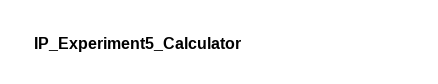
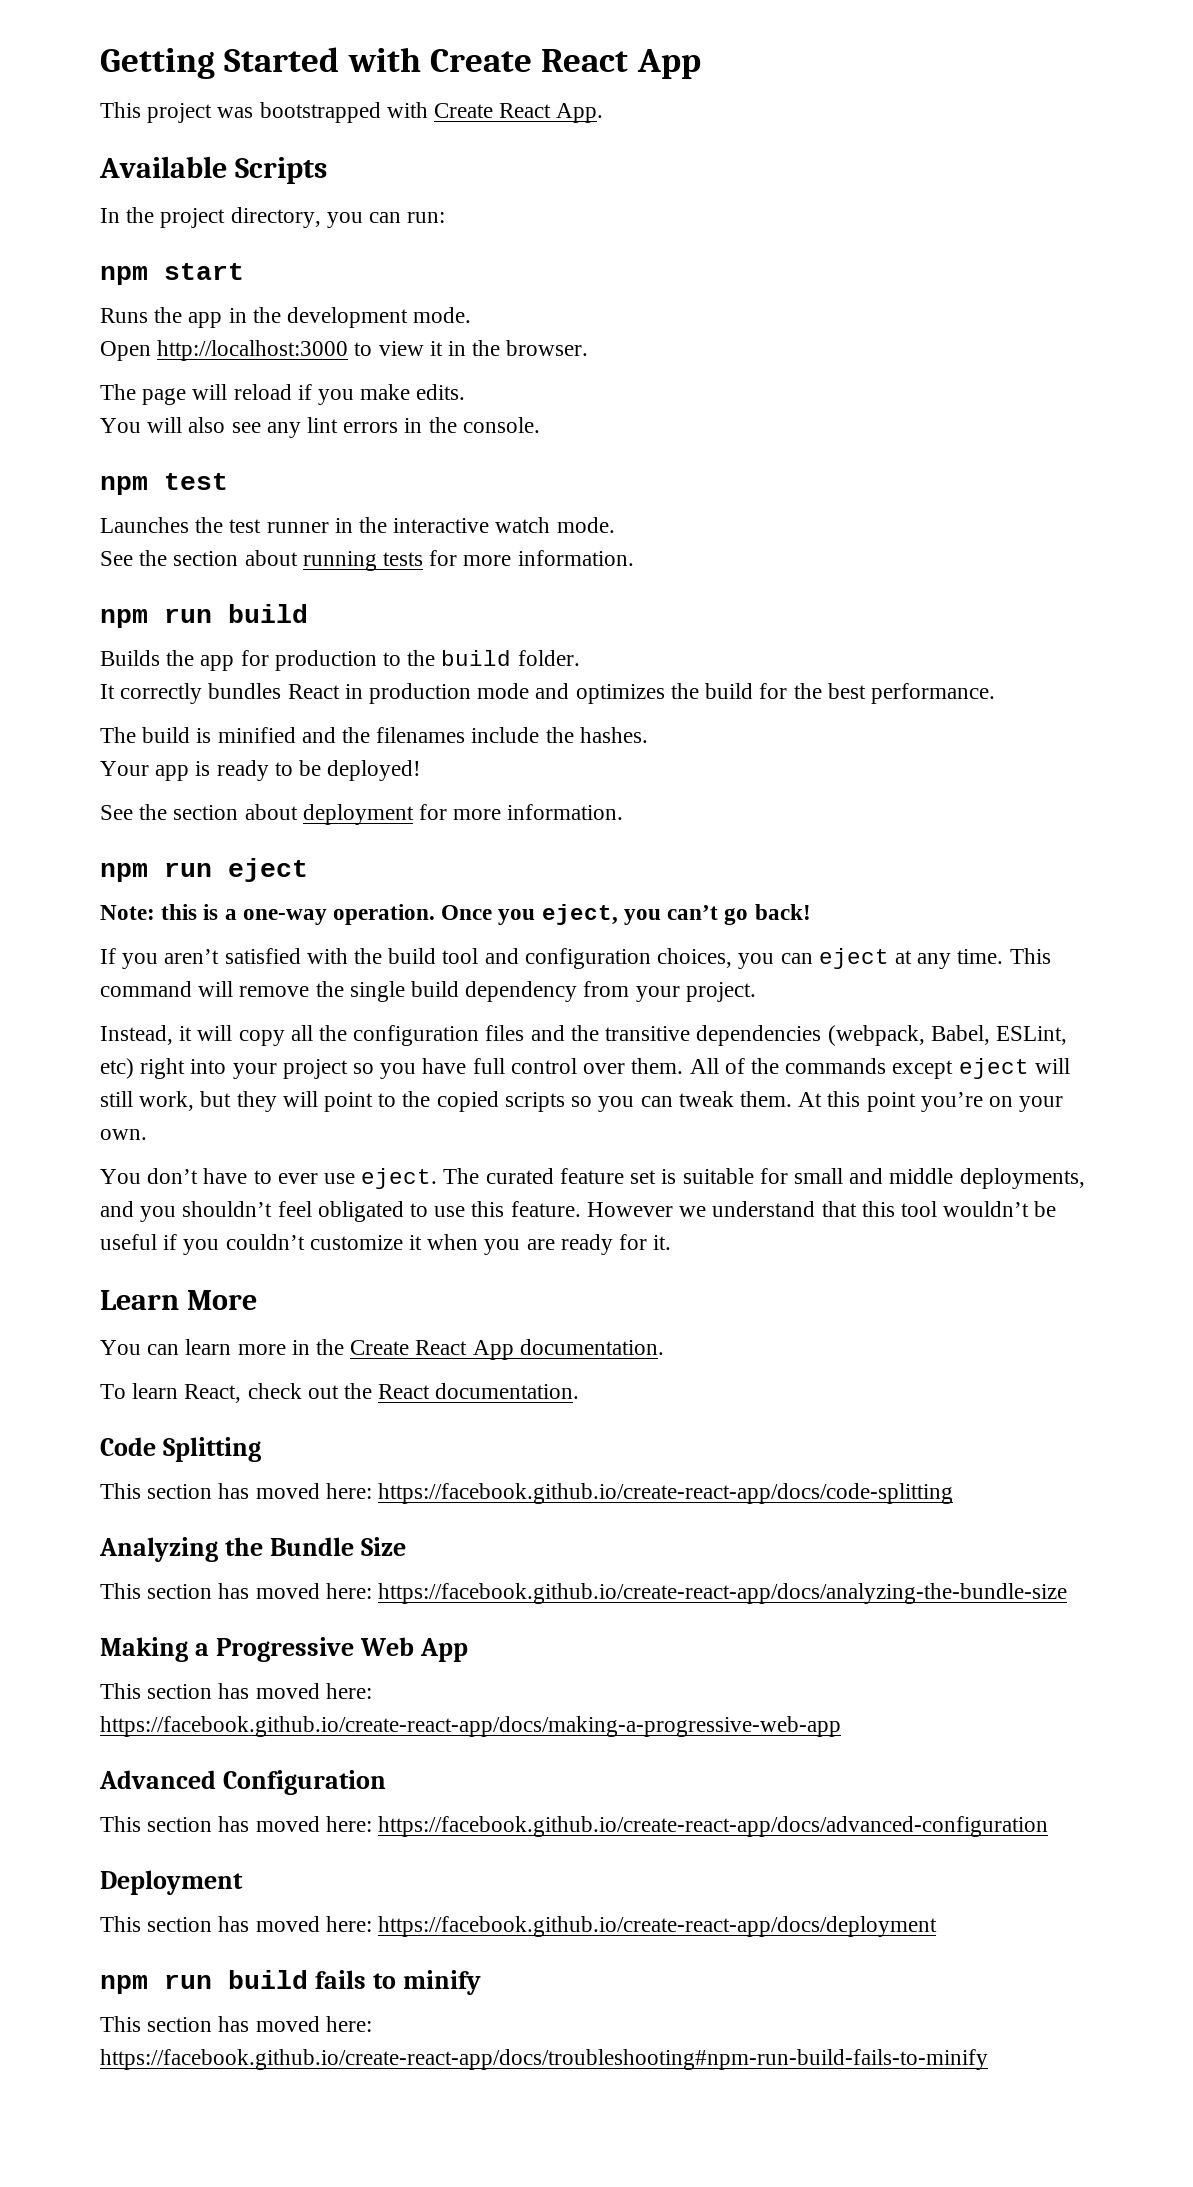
- IP_Experiment5_Calculator
+ Getting Started with Create React App
+ This project was bootstrapped with Create React App.
+ Available Scripts
+ In the project directory, you can run:
+ npm start
+ Runs the app in the development mode.
+ Open http://localhost:3000 to view it in the browser.
+ The page will reload if you make edits.
+ You will also see any lint errors in the console.
+ npm test
+ Launches the test runner in the interactive watch mode.
+ See the section about running tests for more information.
+ npm run build
+ Builds the app for production to the build folder.
+ It correctly bundles React in production mode and optimizes the build for the best performance.
+ The build is minified and the filenames include the hashes.
+ Your app is ready to be deployed!
+ See the section about deployment for more information.
+ npm run eject
+ Note: this is a one-way operation. Once you eject, you can’t go back!
+ If you aren’t satisfied with the build tool and configuration choices, you can eject at any time. This command will remove the single build dependency from your project.
+ Instead, it will copy all the configuration files and the transitive dependencies (webpack, Babel, ESLint, etc) right into your project so you have full control over them. All of the commands except eject will still work, but they will point to the copied scripts so you can tweak them. At this point you’re on your own.
+ You don’t have to ever use eject. The curated feature set is suitable for small and middle deployments, and you shouldn’t feel obligated to use this feature. However we understand that this tool wouldn’t be useful if you couldn’t customize it when you are ready for it.
+ Learn More
+ You can learn more in the Create React App documentation.
+ To learn React, check out the React documentation.
+ Code Splitting
+ This section has moved here: https://facebook.github.io/create-react-app/docs/code-splitting
+ Analyzing the Bundle Size
+ This section has moved here: https://facebook.github.io/create-react-app/docs/analyzing-the-bundle-size
+ Making a Progressive Web App
+ This section has moved here: https://facebook.github.io/create-react-app/docs/making-a-progressive-web-app
+ Advanced Configuration
+ This section has moved here: https://facebook.github.io/create-react-app/docs/advanced-configuration
+ Deployment
+ This section has moved here: https://facebook.github.io/create-react-app/docs/deployment
+ npm run build fails to minify
+ This section has moved here: https://facebook.github.io/create-react-app/docs/troubleshooting#npm-run-build-fails-to-minify

